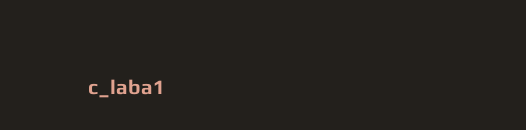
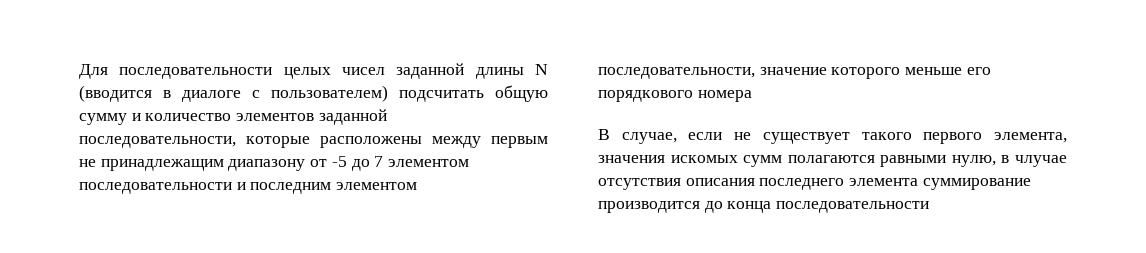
- c_laba1
+ Для последовательности целых чисел заданной длины N (вводится в диалоге с пользователем) подсчитать общую сумму и количество элементов заданной последовательности, которые расположены между первым не принадлежащим диапазону от -5 до 7 элементом последовательности и последним элементом последовательности, значение которого меньше его порядкового номера
+ В случае, если не существует такого первого элемента, значения искомых сумм полагаются равными нулю, в члучае отсутствия описания последнего элемента суммирование производится до конца последовательности

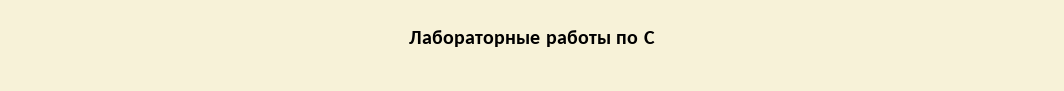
- Для последовательности целых чисел заданной длины N (вводится в диалоге с пользователем) подсчитать общую сумму и количество элементов заданной последовательности, которые расположены между первым не принадлежащим диапазону от -5 до 7 элементом последовательности и последним элементом последовательности, значение которого меньше его порядкового номера
- В случае, если не существует такого первого элемента, значения искомых сумм полагаются равными нулю, в члучае отсутствия описания последнего элемента суммирование производится до конца последовательности
+ Лабораторные работы по C

